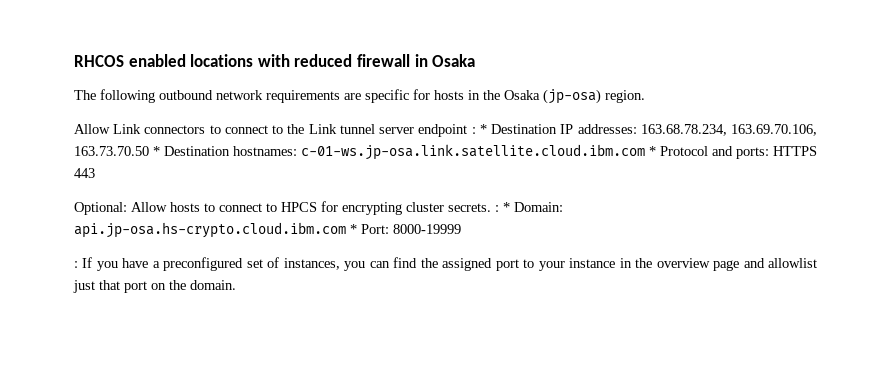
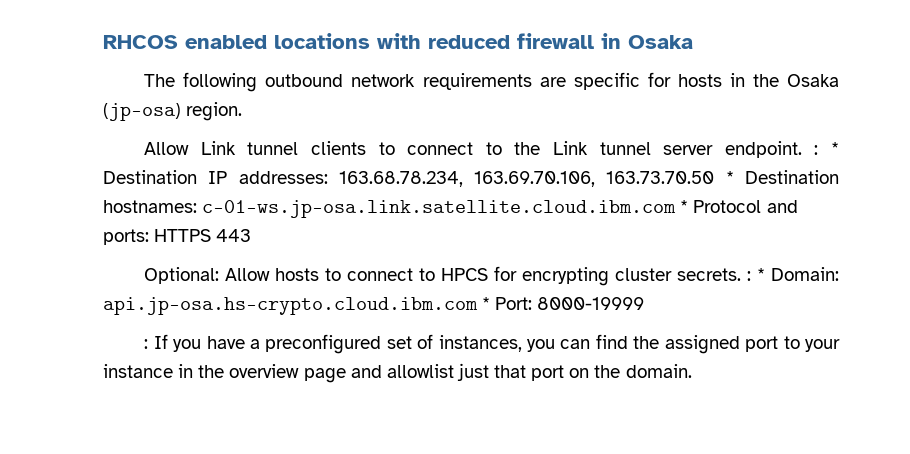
- Allow Link connectors to connect to the Link tunnel server endpoint : * Destination IP addresses: 163.68.78.234, 163.69.70.106, 163.73.70.50 * Destination hostnames: c-01-ws.jp-osa.link.satellite.cloud.ibm.com * Protocol and ports: HTTPS 443
+ Allow Link tunnel clients to connect to the Link tunnel server endpoint. : * Destination IP addresses: 163.68.78.234, 163.69.70.106, 163.73.70.50 * Destination hostnames: c-01-ws.jp-osa.link.satellite.cloud.ibm.com * Protocol and ports: HTTPS 443

